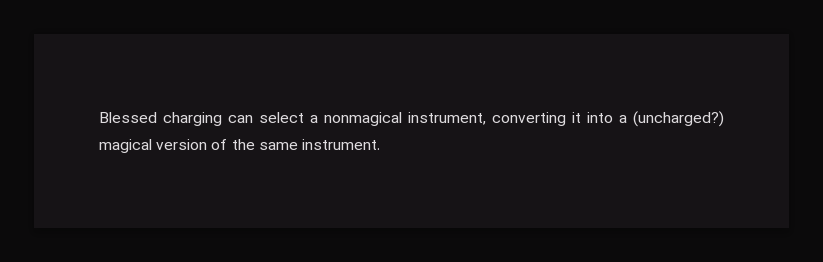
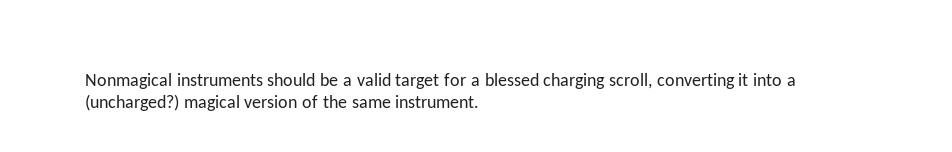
- Blessed charging can select a nonmagical instrument, converting it into a (uncharged?) magical version of the same instrument.
+ Nonmagical instruments should be a valid target for a blessed charging scroll, converting it into a (uncharged?) magical version of the same instrument.

